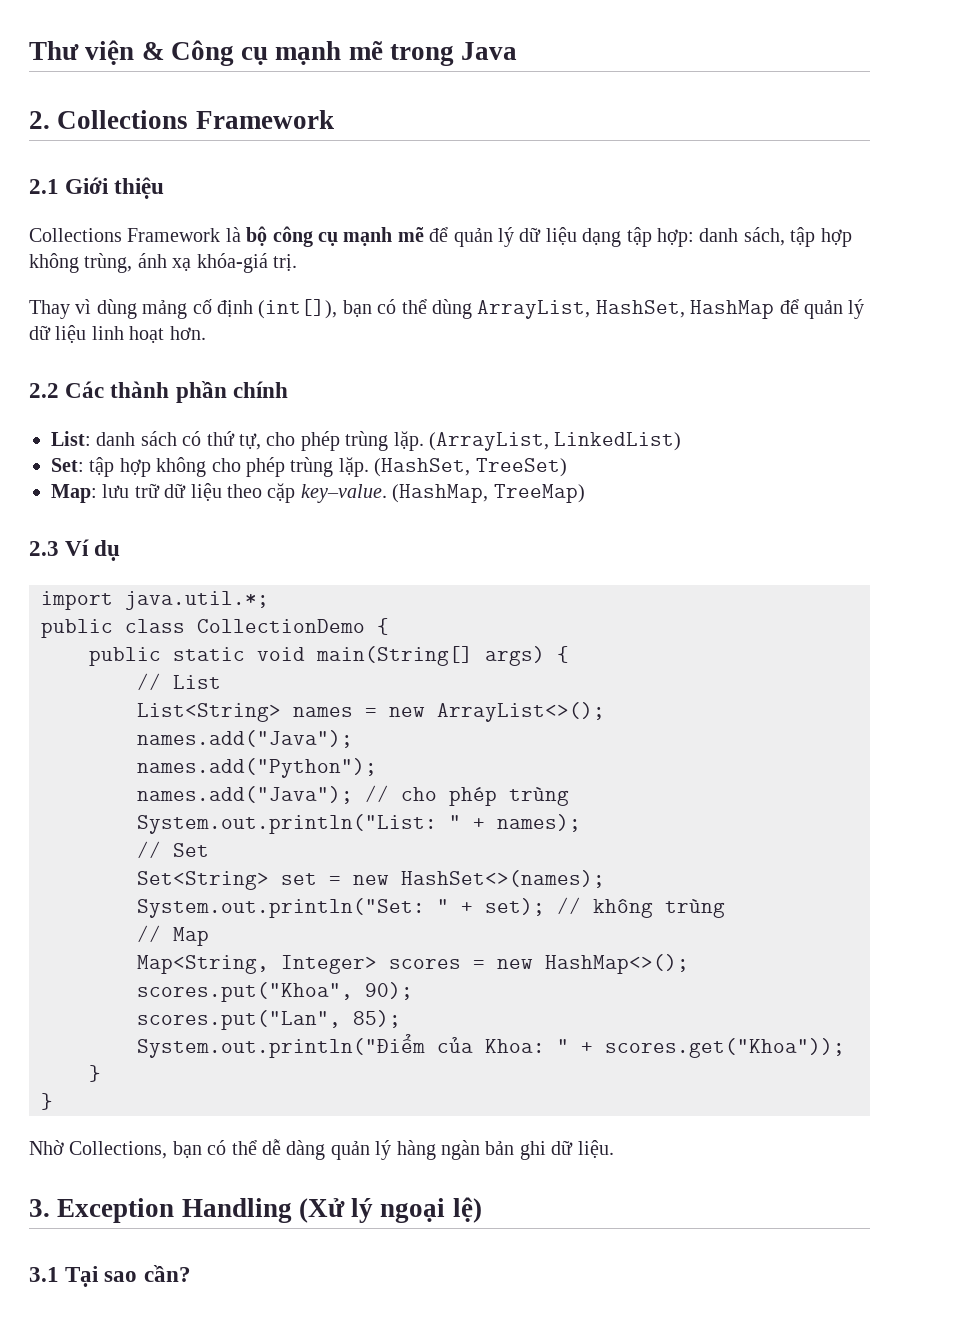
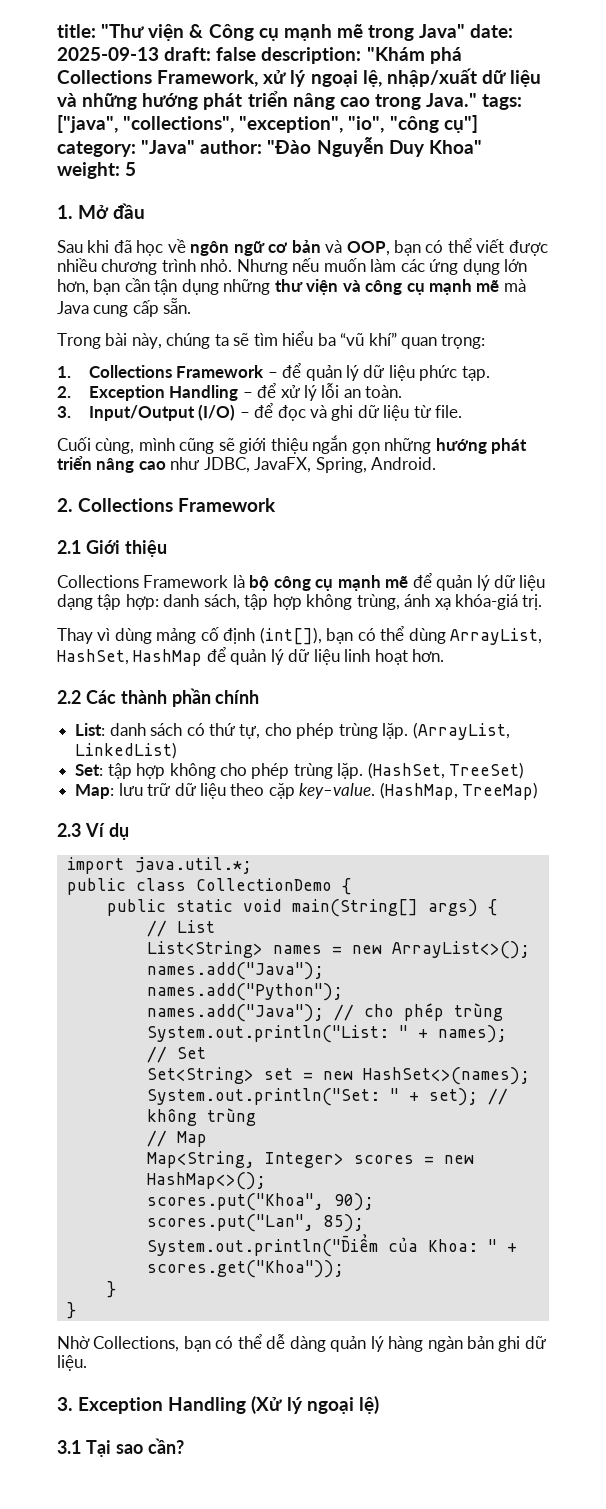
- Thư viện & Công cụ mạnh mẽ trong Java
+ title: "Thư viện & Công cụ mạnh mẽ trong Java" date: 2025-09-13 draft: false description: "Khám phá Collections Framework, xử lý ngoại lệ, nhập/xuất dữ liệu và những hướng phát triển nâng cao trong Java." tags: ["java", "collections", "exception", "io", "công cụ"] category: "Java" author: "Đào Nguyễn Duy Khoa" weight: 5
+ 1. Mở đầu
+ Sau khi đã học về ngôn ngữ cơ bản và OOP, bạn có thể viết được nhiều chương trình nhỏ. Nhưng nếu muốn làm các ứng dụng lớn hơn, bạn cần tận dụng những thư viện và công cụ mạnh mẽ mà Java cung cấp sẵn.
+ Trong bài này, chúng ta sẽ tìm hiểu ba “vũ khí” quan trọng:
+ 1. Collections Framework – để quản lý dữ liệu phức tạp.
+ 2. Exception Handling – để xử lý lỗi an toàn.
+ 3. Input/Output (I/O) – để đọc và ghi dữ liệu từ file.
+ Cuối cùng, mình cũng sẽ giới thiệu ngắn gọn những hướng phát triển nâng cao như JDBC, JavaFX, Spring, Android.

